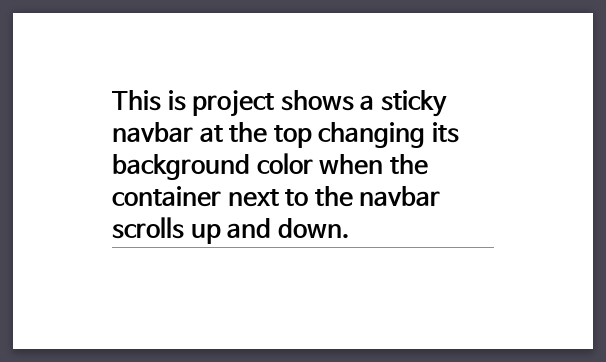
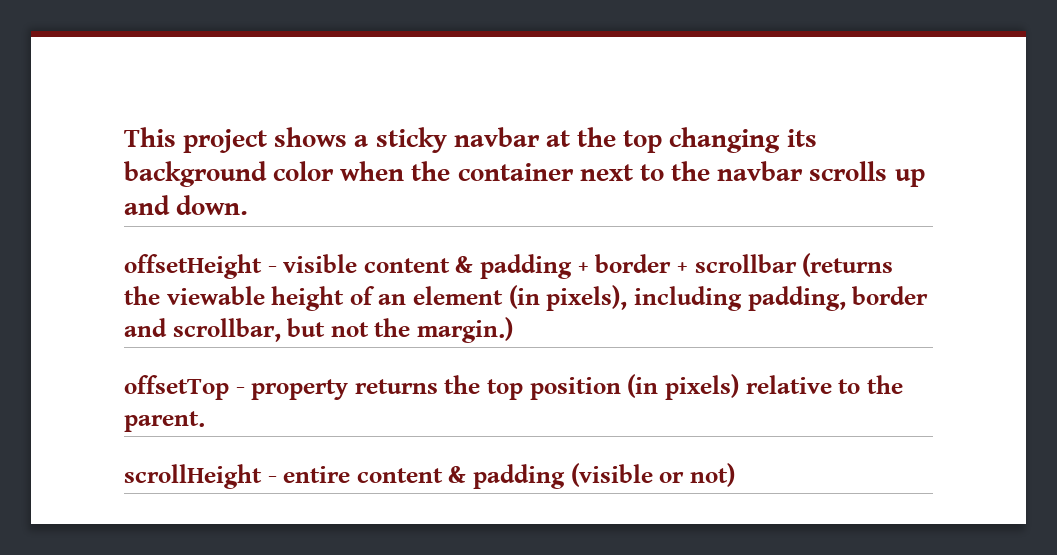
- This is project shows a sticky navbar at the top changing its background color when the container next to the navbar scrolls up and down.
+ This project shows a sticky navbar at the top changing its background color when the container next to the navbar scrolls up and down.
+ offsetHeight - visible content & padding + border + scrollbar (returns the viewable height of an element (in pixels), including padding, border and scrollbar, but not the margin.)
+ offsetTop - property returns the top position (in pixels) relative to the parent.
+ scrollHeight - entire content & padding (visible or not)

